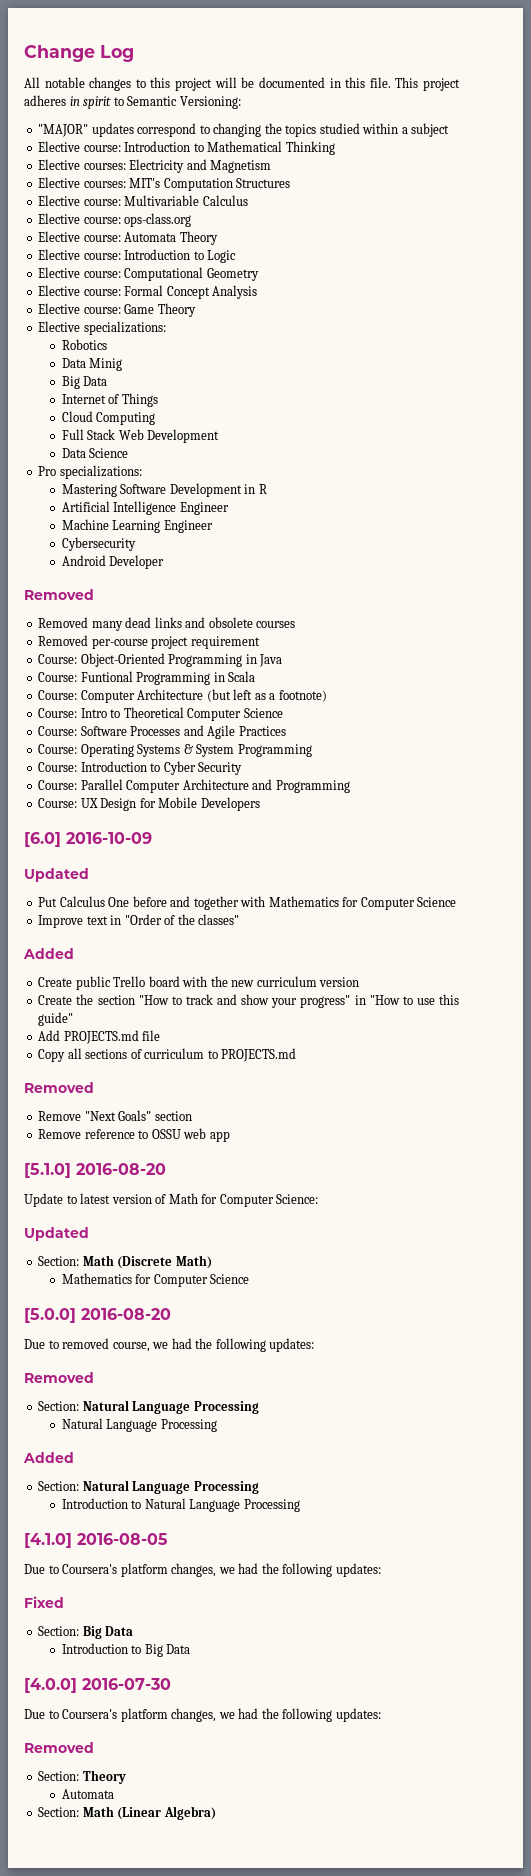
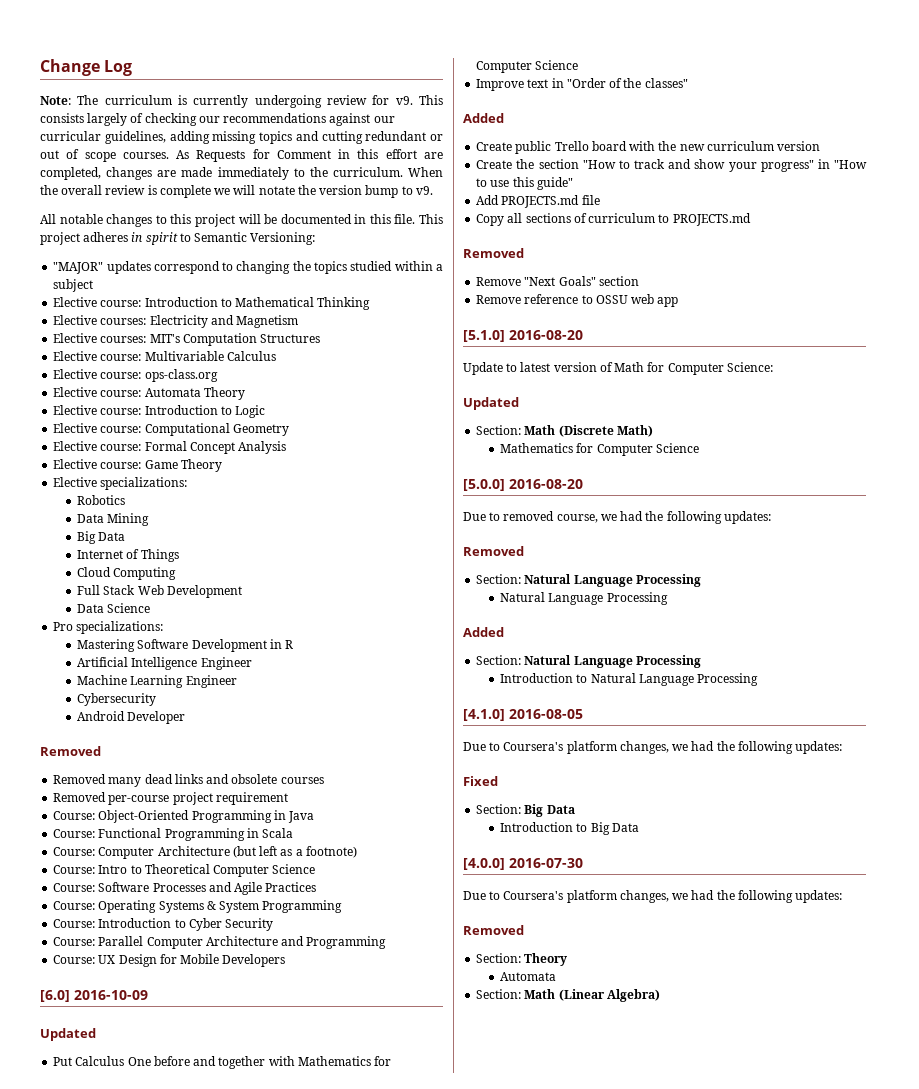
+ Note: The curriculum is currently undergoing review for v9. This consists largely of checking our recommendations against our curricular guidelines, adding missing topics and cutting redundant or out of scope courses. As Requests for Comment in this effort are completed, changes are made immediately to the curriculum. When the overall review is complete we will notate the version bump to v9.
- Data Minig
+ Data Mining
- Course: Funtional Programming in Scala
+ Course: Functional Programming in Scala

